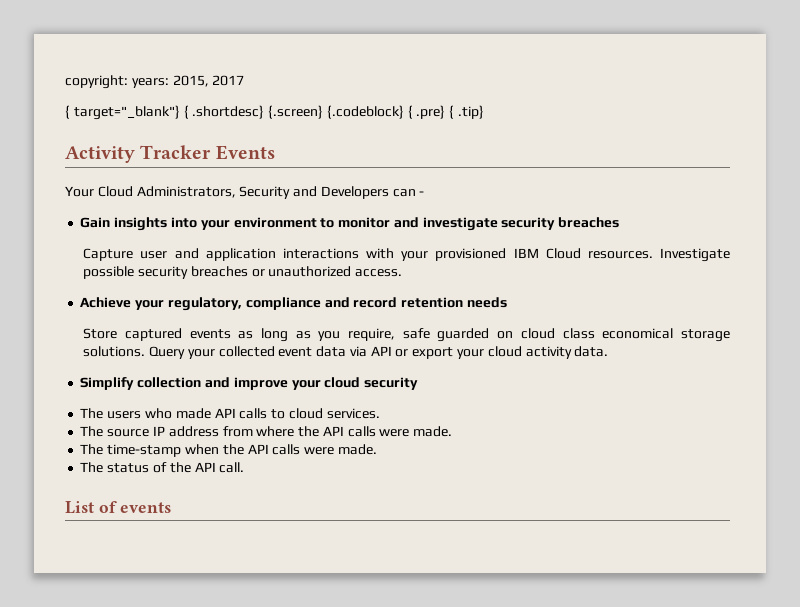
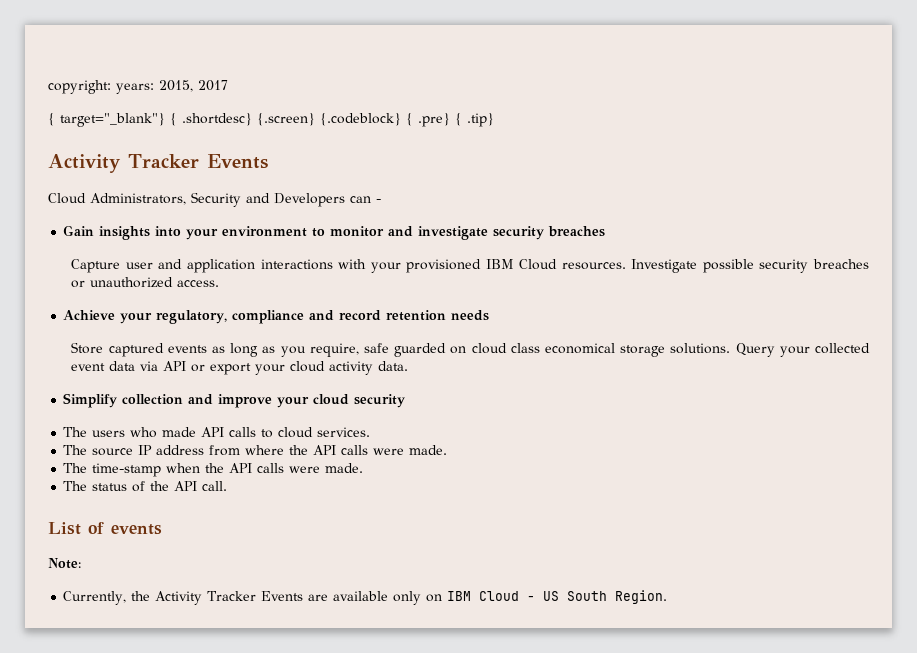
- Your Cloud Administrators, Security and Developers can -
+ Cloud Administrators, Security and Developers can -
+ Note:
+ Currently, the Activity Tracker Events are available only on IBM Cloud - US South Region.

